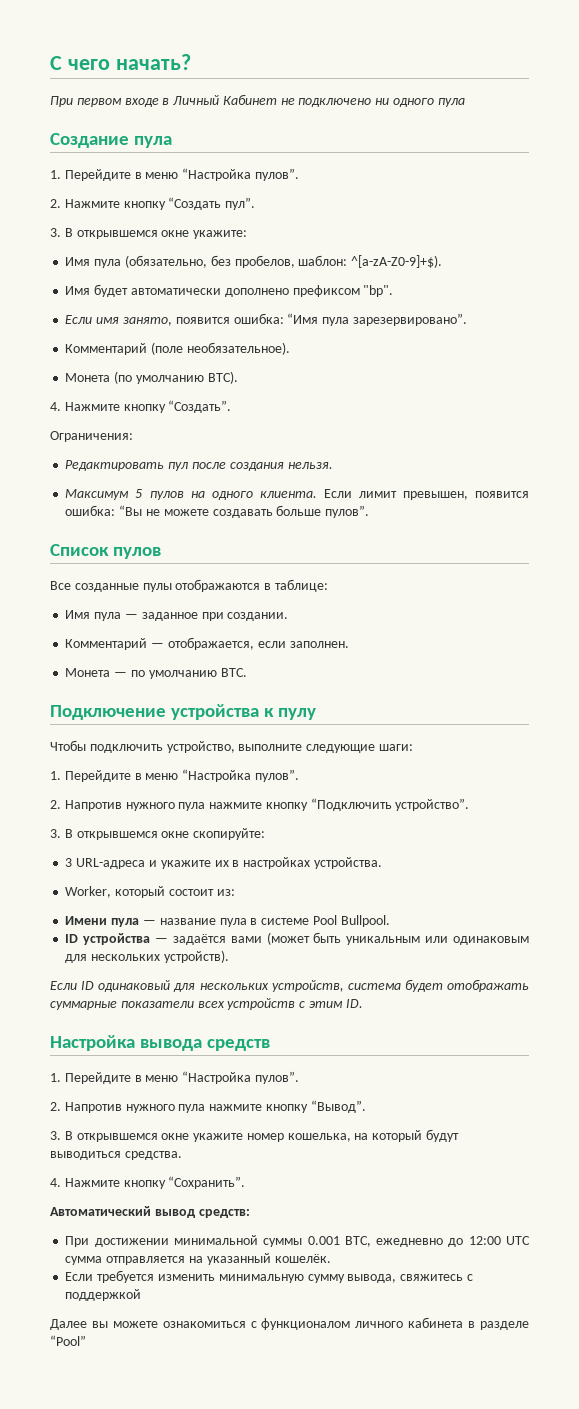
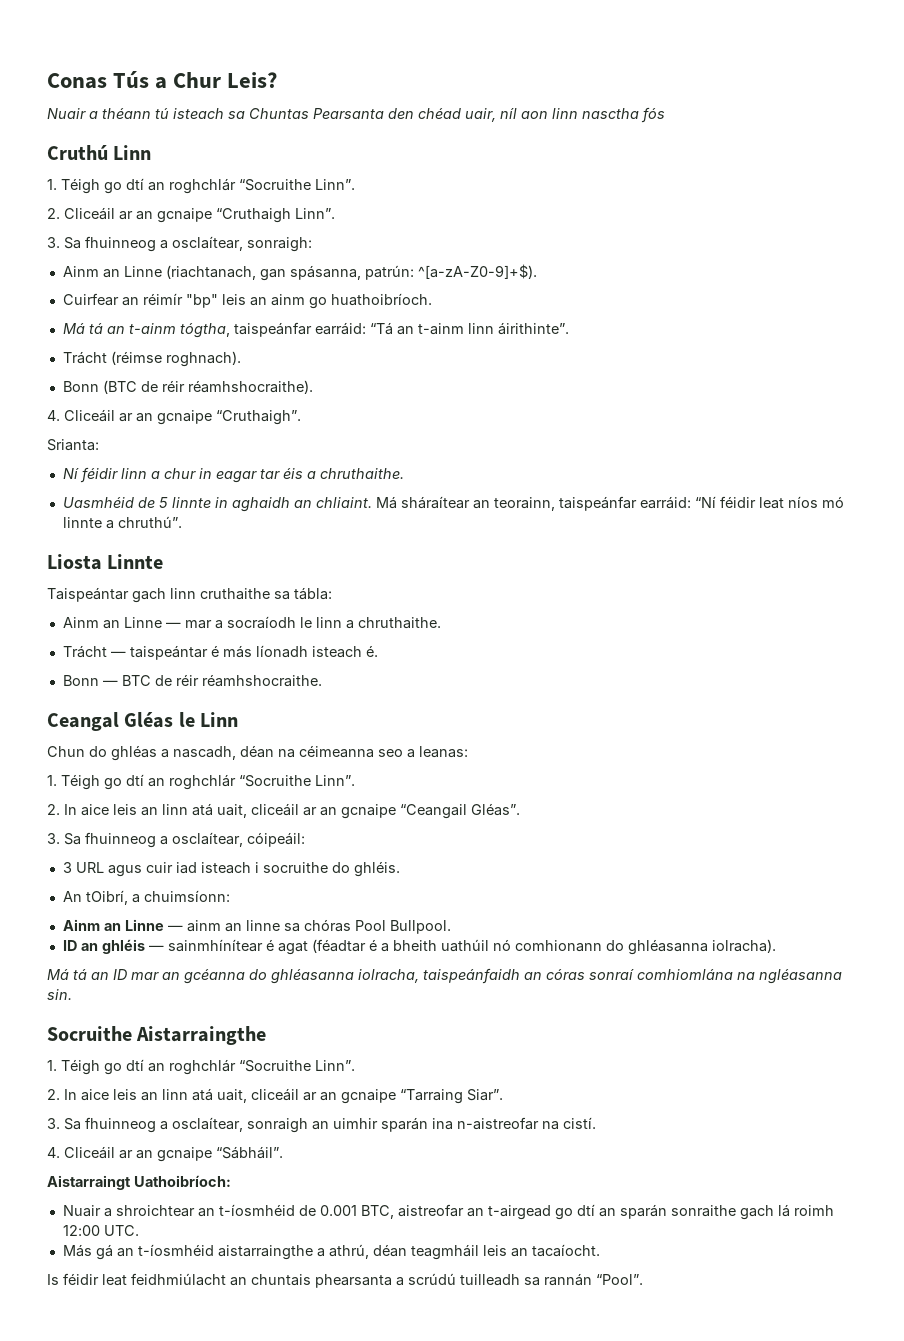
- С чего начать?
- При первом входе в Личный Кабинет не подключено ни одного пула
- Создание пула
- 1. Перейдите в меню “Настройка пулов”.
- 2. Нажмите кнопку “Создать пул”.
- 3. В открывшемся окне укажите:
- Имя пула (обязательно, без пробелов, шаблон: ^[a-zA-Z0-9]+$).
- Имя будет автоматически дополнено префиксом "bp".
- Если имя занято, появится ошибка: “Имя пула зарезервировано”.
- Комментарий (поле необязательное).
- Монета (по умолчанию BTC).
- 4. Нажмите кнопку “Создать”.
- Ограничения:
- Редактировать пул после создания нельзя.
- Максимум 5 пулов на одного клиента. Если лимит превышен, появится ошибка: “Вы не можете создавать больше пулов”.
- Список пулов
- Все созданные пулы отображаются в таблице:
- Имя пула — заданное при создании.
- Комментарий — отображается, если заполнен.
- Монета — по умолчанию BTC.
- Подключение устройства к пулу
- Чтобы подключить устройство, выполните следующие шаги:
- 1. Перейдите в меню “Настройка пулов”.
- 2. Напротив нужного пула нажмите кнопку “Подключить устройство”.
- 3. В открывшемся окне скопируйте:
- 3 URL-адреса и укажите их в настройках устройства.
- Worker, который состоит из:
- Имени пула — название пула в системе Pool Bullpool.
- ID устройства — задаётся вами (может быть уникальным или одинаковым для нескольких устройств).
- Если ID одинаковый для нескольких устройств, система будет отображать суммарные показатели всех устройств с этим ID.
- Настройка вывода средств
- 1. Перейдите в меню “Настройка пулов”.
- 2. Напротив нужного пула нажмите кнопку “Вывод”.
- 3. В открывшемся окне укажите номер кошелька, на который будут выводиться средства.
- 4. Нажмите кнопку “Сохранить”.
- Автоматический вывод средств:
- При достижении минимальной суммы 0.001 BTC, ежедневно до 12:00 UTC сумма отправляется на указанный кошелёк.
- Если требуется изменить минимальную сумму вывода, свяжитесь с поддержкой
- Далее вы можете ознакомиться с функционалом личного кабинета в разделе “Pool”
+ Conas Tús a Chur Leis?
+ Nuair a théann tú isteach sa Chuntas Pearsanta den chéad uair, níl aon linn nasctha fós
+ Cruthú Linn
+ 1. Téigh go dtí an roghchlár “Socruithe Linn”.
+ 2. Cliceáil ar an gcnaipe “Cruthaigh Linn”.
+ 3. Sa fhuinneog a osclaítear, sonraigh:
+ Ainm an Linne (riachtanach, gan spásanna, patrún: ^[a-zA-Z0-9]+$).
+ Cuirfear an réimír "bp" leis an ainm go huathoibríoch.
+ Má tá an t-ainm tógtha, taispeánfar earráid: “Tá an t-ainm linn áirithinte”.
+ Trácht (réimse roghnach).
+ Bonn (BTC de réir réamhshocraithe).
+ 4. Cliceáil ar an gcnaipe “Cruthaigh”.
+ Srianta:
+ Ní féidir linn a chur in eagar tar éis a chruthaithe.
+ Uasmhéid de 5 linnte in aghaidh an chliaint. Má sháraítear an teorainn, taispeánfar earráid: “Ní féidir leat níos mó linnte a chruthú”.
+ Liosta Linnte
+ Taispeántar gach linn cruthaithe sa tábla:
+ Ainm an Linne — mar a socraíodh le linn a chruthaithe.
+ Trácht — taispeántar é más líonadh isteach é.
+ Bonn — BTC de réir réamhshocraithe.
+ Ceangal Gléas le Linn
+ Chun do ghléas a nascadh, déan na céimeanna seo a leanas:
+ 1. Téigh go dtí an roghchlár “Socruithe Linn”.
+ 2. In aice leis an linn atá uait, cliceáil ar an gcnaipe “Ceangail Gléas”.
+ 3. Sa fhuinneog a osclaítear, cóipeáil:
+ 3 URL agus cuir iad isteach i socruithe do ghléis.
+ An tOibrí, a chuimsíonn:
+ Ainm an Linne — ainm an linne sa chóras Pool Bullpool.
+ ID an ghléis — sainmhínítear é agat (féadtar é a bheith uathúil nó comhionann do ghléasanna iolracha).
+ Má tá an ID mar an gcéanna do ghléasanna iolracha, taispeánfaidh an córas sonraí comhiomlána na ngléasanna sin.
+ Socruithe Aistarraingthe
+ 1. Téigh go dtí an roghchlár “Socruithe Linn”.
+ 2. In aice leis an linn atá uait, cliceáil ar an gcnaipe “Tarraing Siar”.
+ 3. Sa fhuinneog a osclaítear, sonraigh an uimhir sparán ina n-aistreofar na cistí.
+ 4. Cliceáil ar an gcnaipe “Sábháil”.
+ Aistarraingt Uathoibríoch:
+ Nuair a shroichtear an t-íosmhéid de 0.001 BTC, aistreofar an t-airgead go dtí an sparán sonraithe gach lá roimh 12:00 UTC.
+ Más gá an t-íosmhéid aistarraingthe a athrú, déan teagmháil leis an tacaíocht.
+ Is féidir leat feidhmiúlacht an chuntais phearsanta a scrúdú tuilleadh sa rannán “Pool”.

